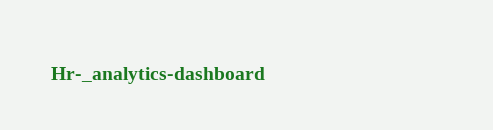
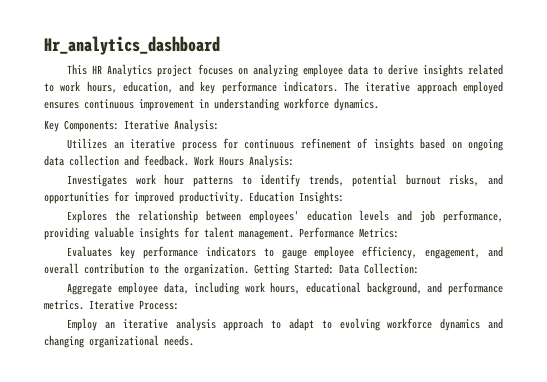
- Hr-_analytics-dashboard
+ Hr_analytics_dashboard
+ This HR Analytics project focuses on analyzing employee data to derive insights related to work hours, education, and key performance indicators. The iterative approach employed ensures continuous improvement in understanding workforce dynamics.
+ Key Components: Iterative Analysis:
+ Utilizes an iterative process for continuous refinement of insights based on ongoing data collection and feedback. Work Hours Analysis:
+ Investigates work hour patterns to identify trends, potential burnout risks, and opportunities for improved productivity. Education Insights:
+ Explores the relationship between employees' education levels and job performance, providing valuable insights for talent management. Performance Metrics:
+ Evaluates key performance indicators to gauge employee efficiency, engagement, and overall contribution to the organization. Getting Started: Data Collection:
+ Aggregate employee data, including work hours, educational background, and performance metrics. Iterative Process:
+ Employ an iterative analysis approach to adapt to evolving workforce dynamics and changing organizational needs.

